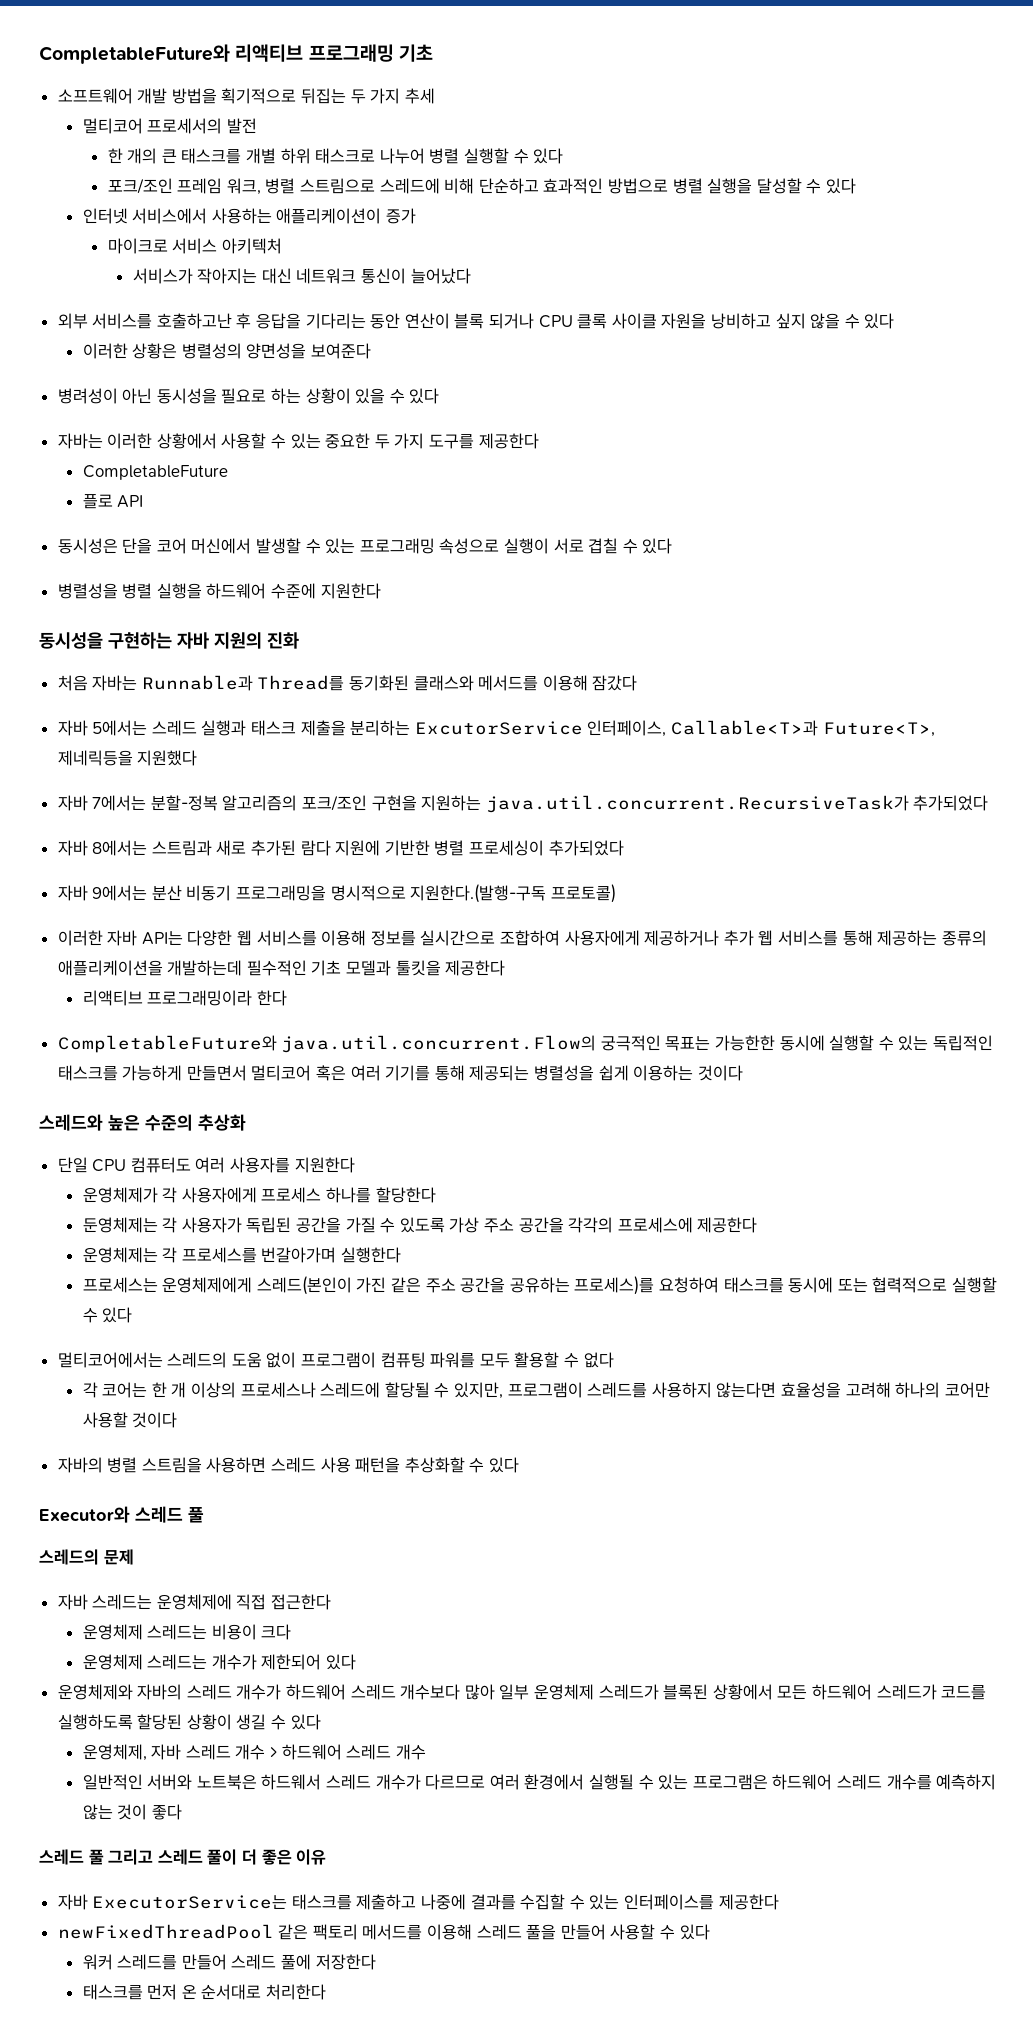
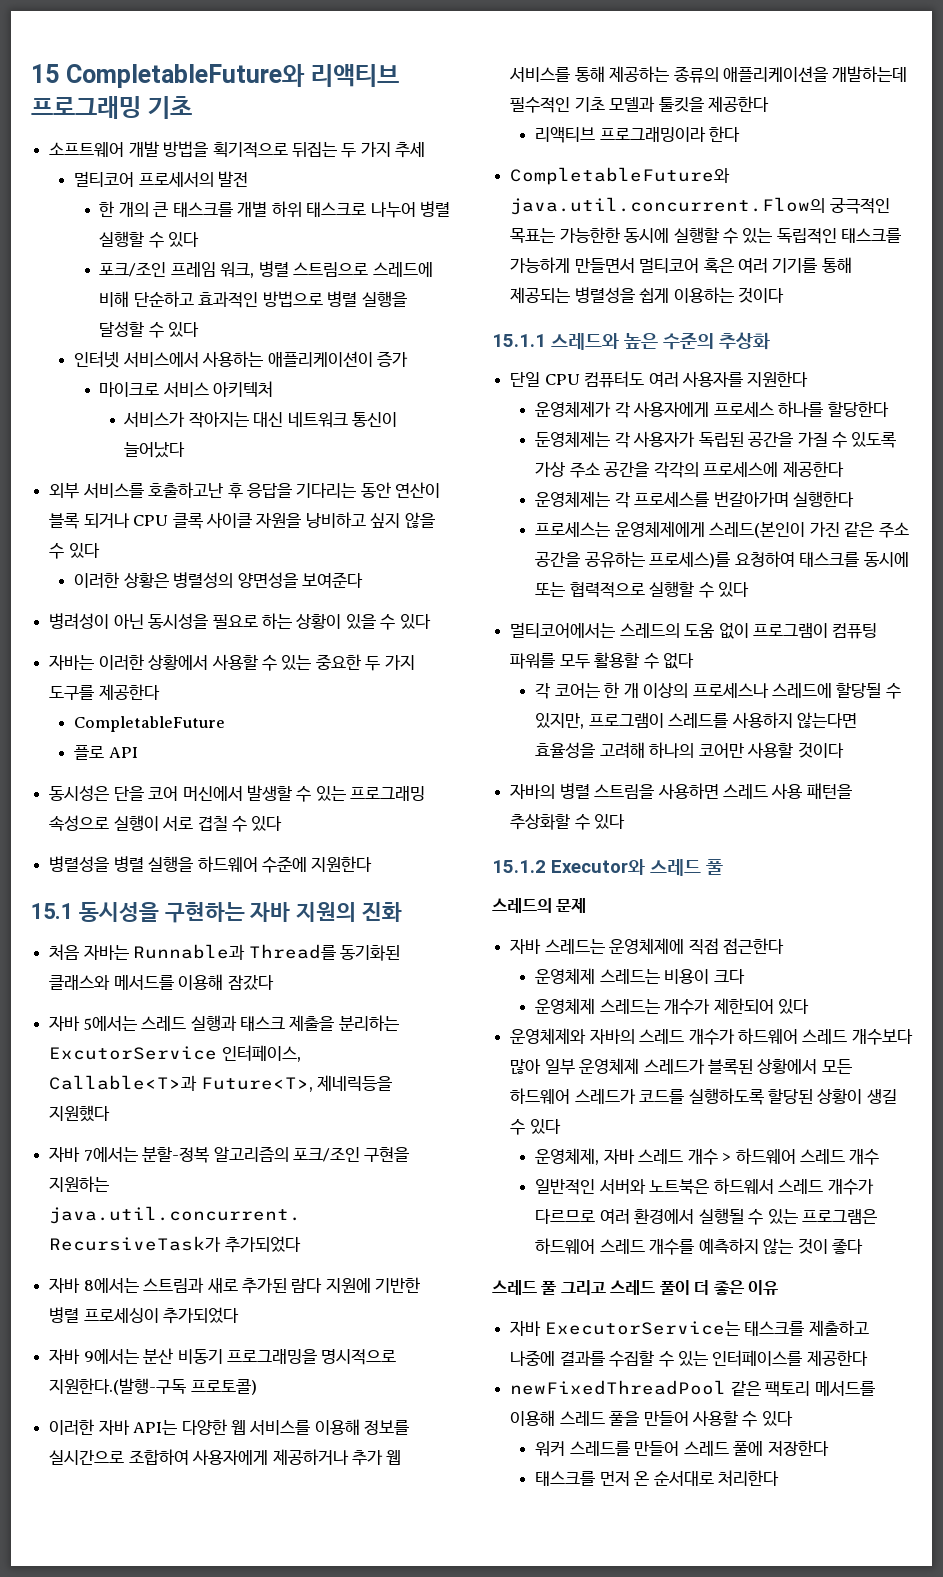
- CompletableFuture와 리액티브 프로그래밍 기초
+ 15 CompletableFuture와 리액티브 프로그래밍 기초
- 동시성을 구현하는 자바 지원의 진화
+ 15.1 동시성을 구현하는 자바 지원의 진화
- 스레드와 높은 수준의 추상화
+ 15.1.1 스레드와 높은 수준의 추상화
- Executor와 스레드 풀
+ 15.1.2 Executor와 스레드 풀

